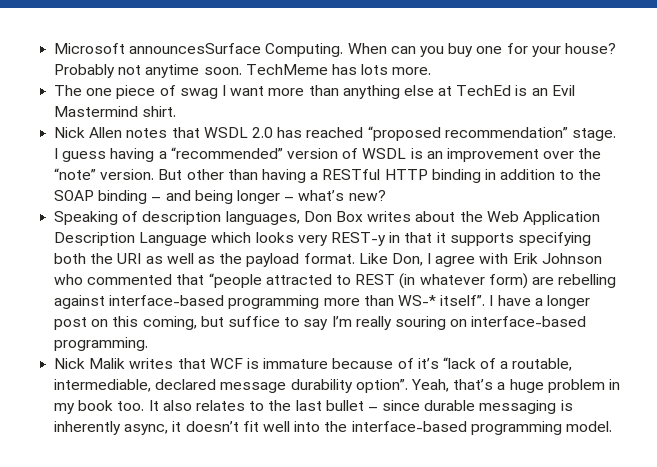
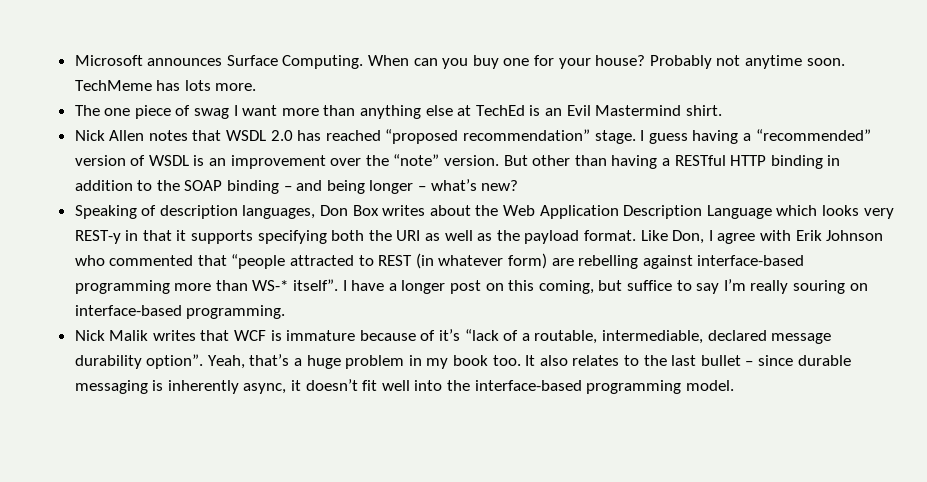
- Microsoft announcesSurface Computing.
+ Microsoft announces Surface Computing.

